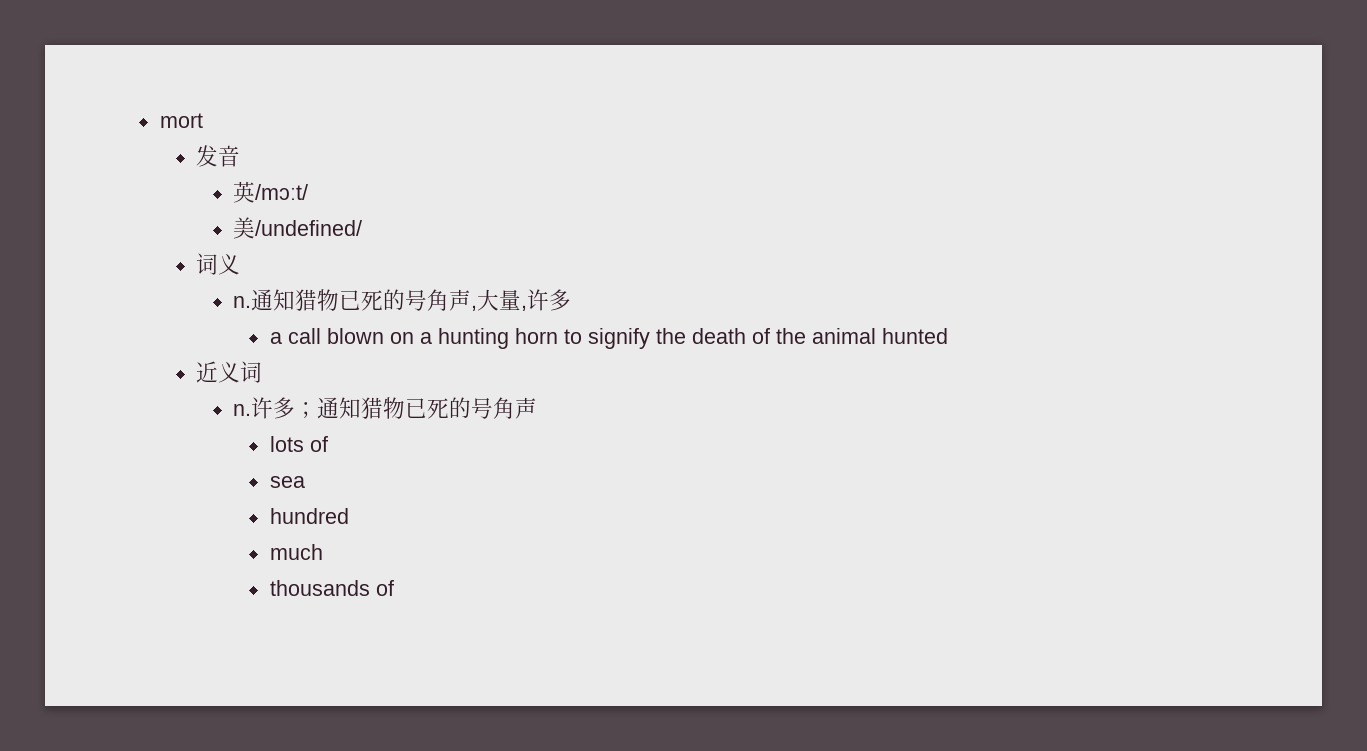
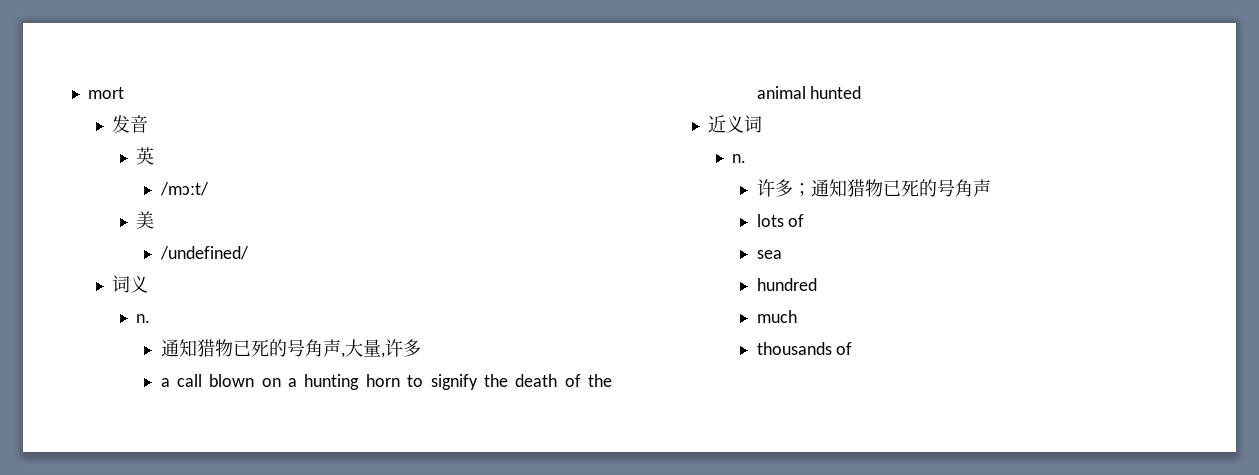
- 英/mɔːt/
+ 英
+ /mɔːt/
- 美/undefined/
+ 美
+ /undefined/
  词义
- n.通知猎物已死的号角声,大量,许多
+ n.
+ 通知猎物已死的号角声,大量,许多
  近义词
- n.许多；通知猎物已死的号角声
+ n.
+ 许多；通知猎物已死的号角声

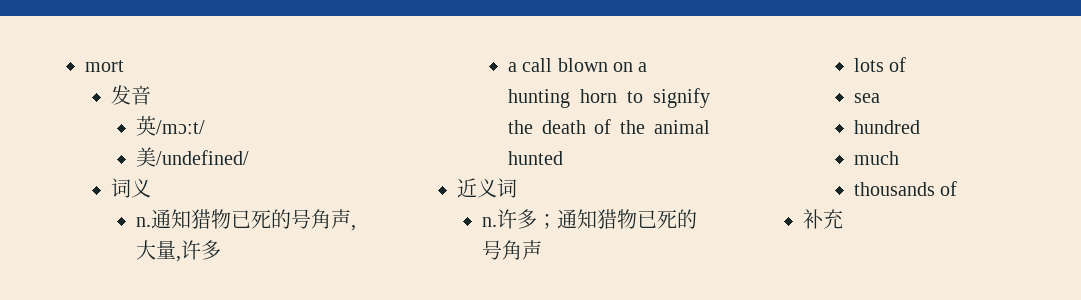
- 英
- /mɔːt/
+ 英/mɔːt/
- 美
- /undefined/
+ 美/undefined/
  词义
- n.
- 通知猎物已死的号角声,大量,许多
+ n.通知猎物已死的号角声,大量,许多
  近义词
- n.
- 许多；通知猎物已死的号角声
+ n.许多；通知猎物已死的号角声
+ 补充

